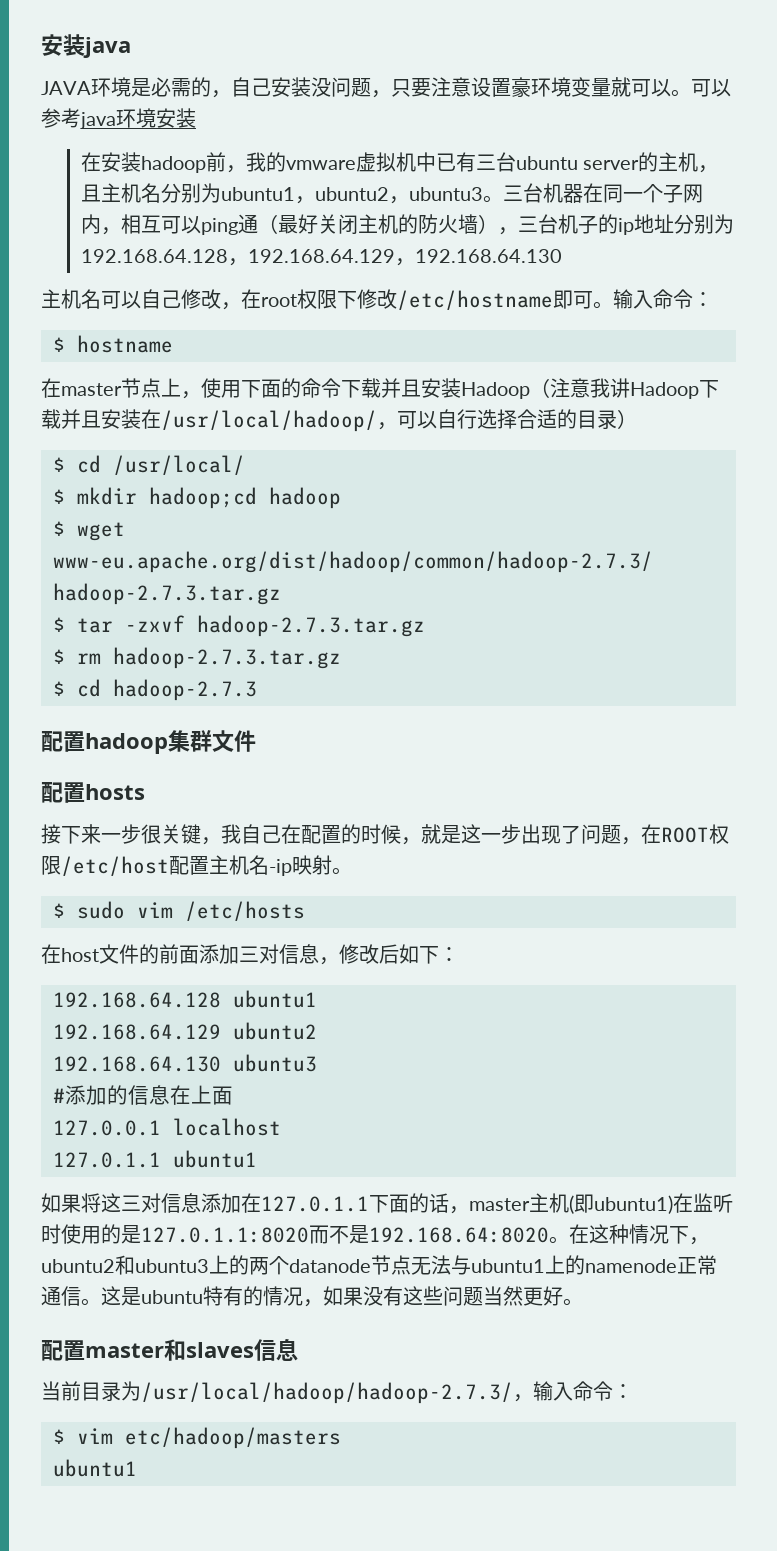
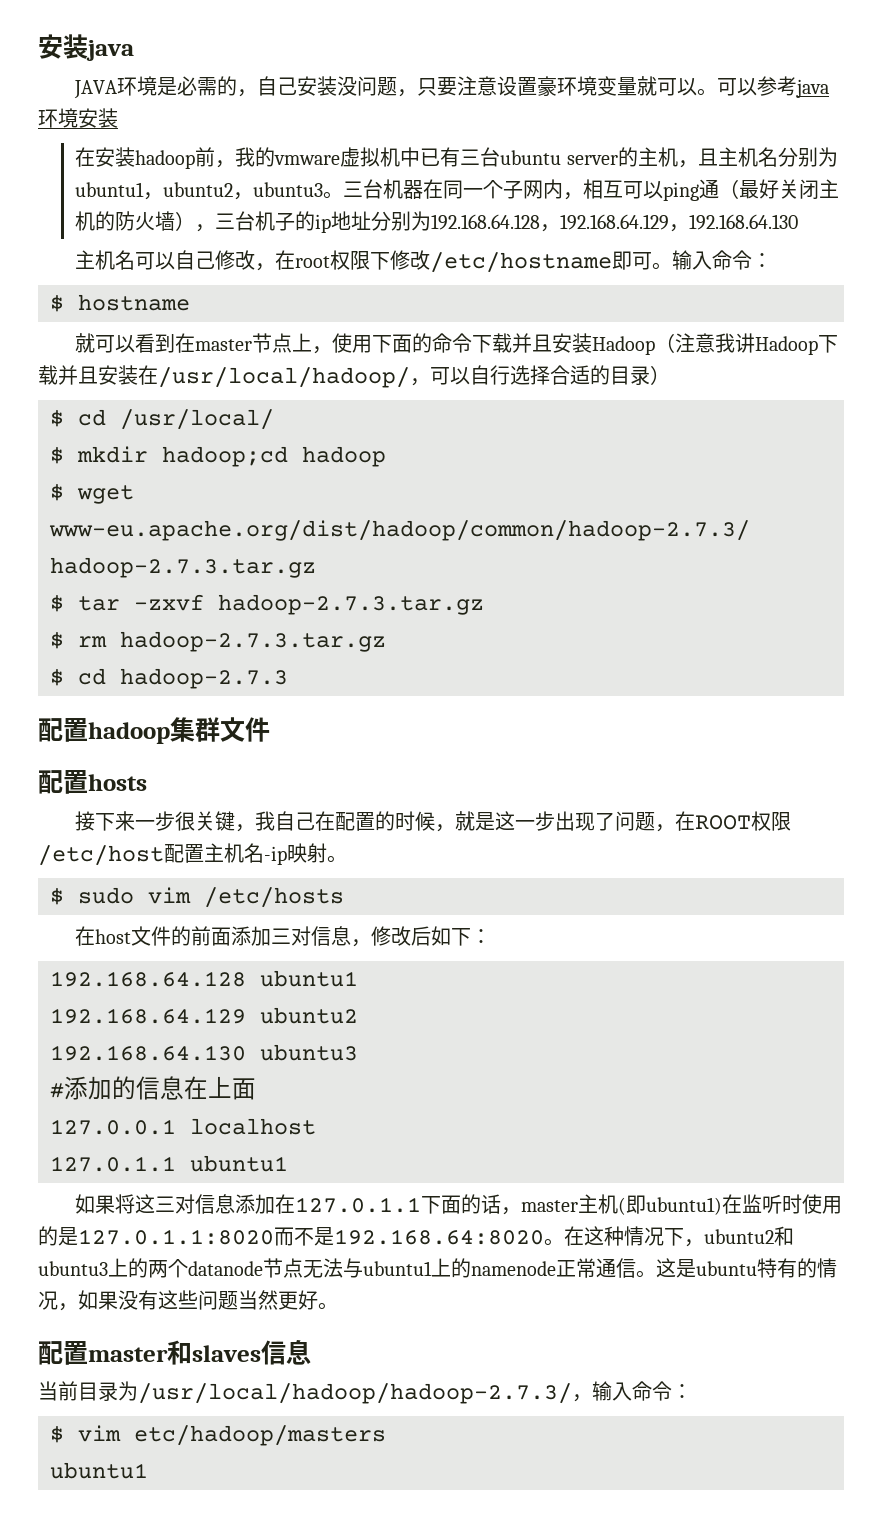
- 在master节点上，使用下面的命令下载并且安装Hadoop（注意我讲Hadoop下载并且安装在/usr/local/hadoop/，可以自行选择合适的目录）
+ 就可以看到在master节点上，使用下面的命令下载并且安装Hadoop（注意我讲Hadoop下载并且安装在/usr/local/hadoop/，可以自行选择合适的目录）

